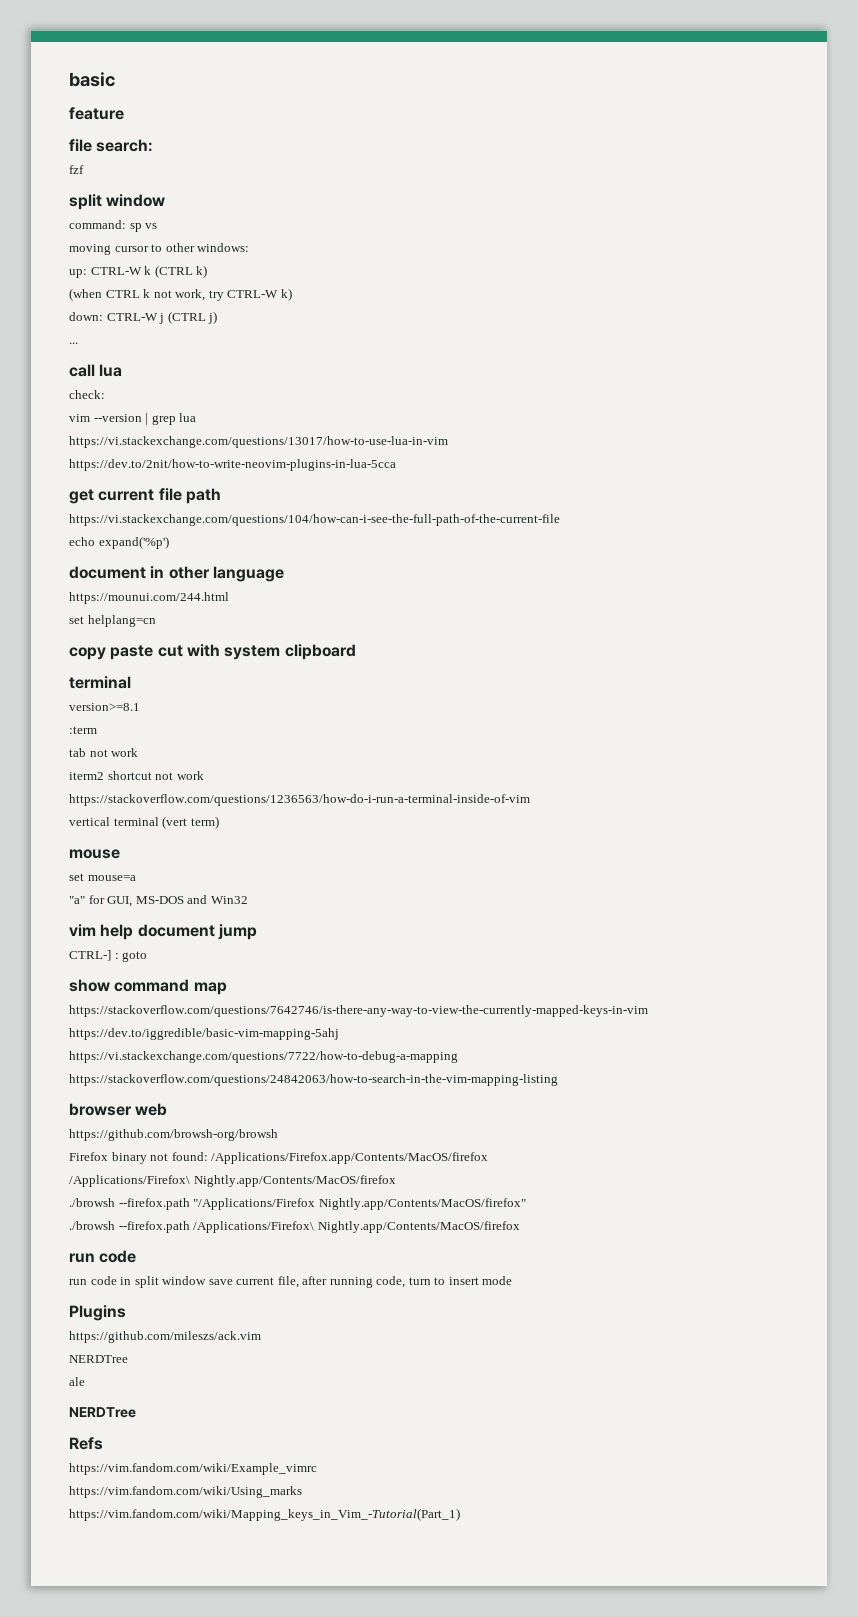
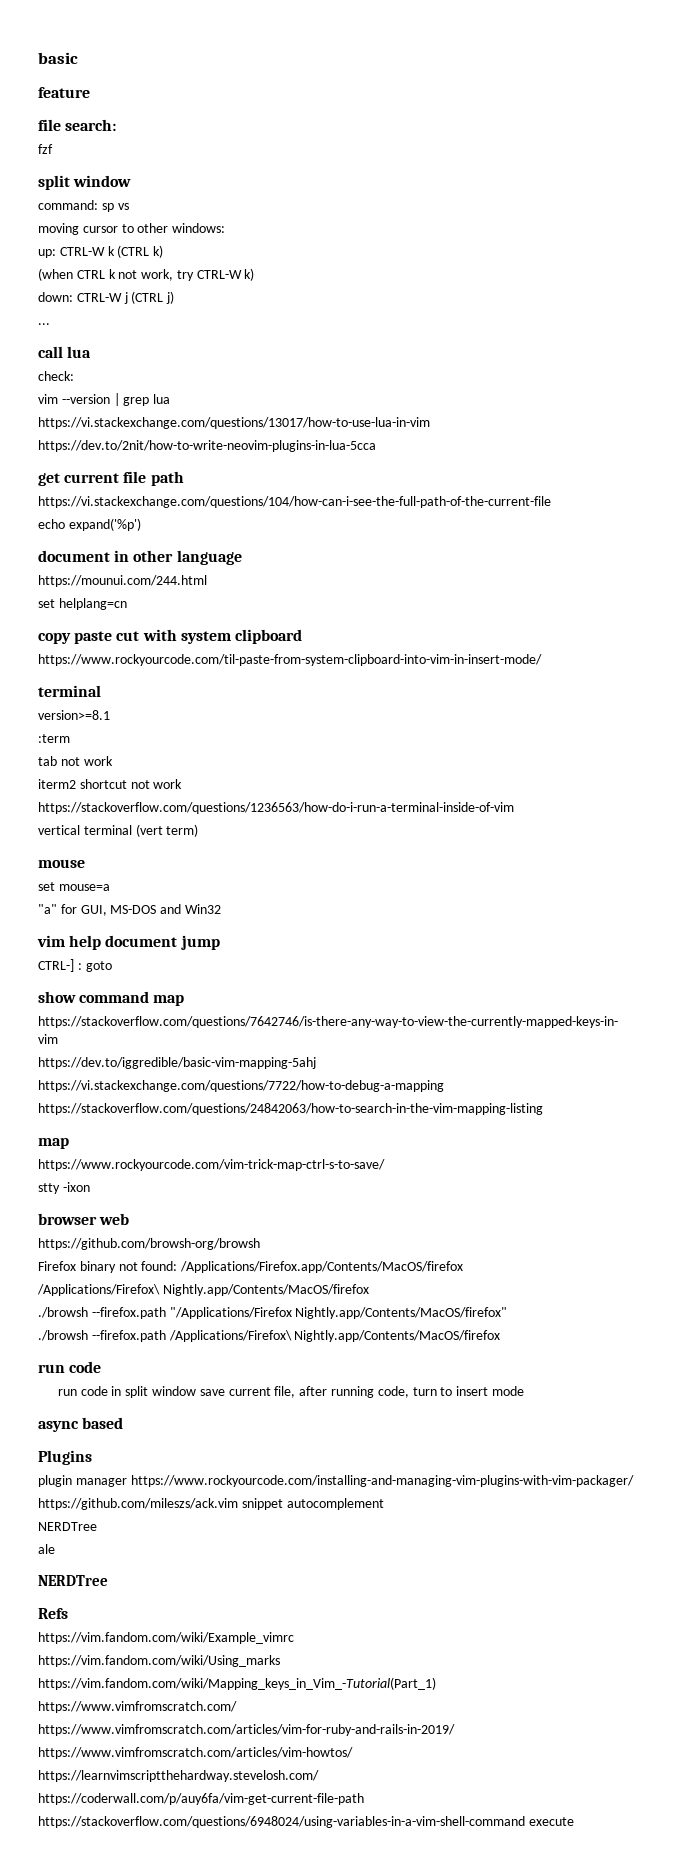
+ https://www.rockyourcode.com/til-paste-from-system-clipboard-into-vim-in-insert-mode/
  https://stackoverflow.com/questions/24842063/how-to-search-in-the-vim-mapping-listing
+ map
+ https://www.rockyourcode.com/vim-trick-map-ctrl-s-to-save/
+ stty -ixon
+ async based
+ plugin manager https://www.rockyourcode.com/installing-and-managing-vim-plugins-with-vim-packager/
- https://github.com/mileszs/ack.vim
+ https://github.com/mileszs/ack.vim snippet autocomplement
+ https://www.vimfromscratch.com/
+ https://www.vimfromscratch.com/articles/vim-for-ruby-and-rails-in-2019/
+ https://www.vimfromscratch.com/articles/vim-howtos/
+ https://learnvimscriptthehardway.stevelosh.com/
+ https://coderwall.com/p/auy6fa/vim-get-current-file-path
+ https://stackoverflow.com/questions/6948024/using-variables-in-a-vim-shell-command execute

